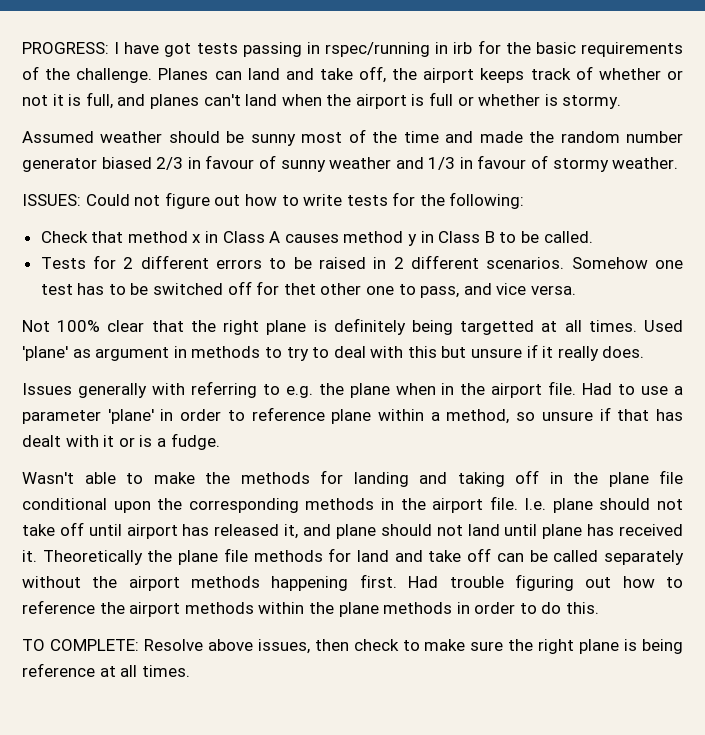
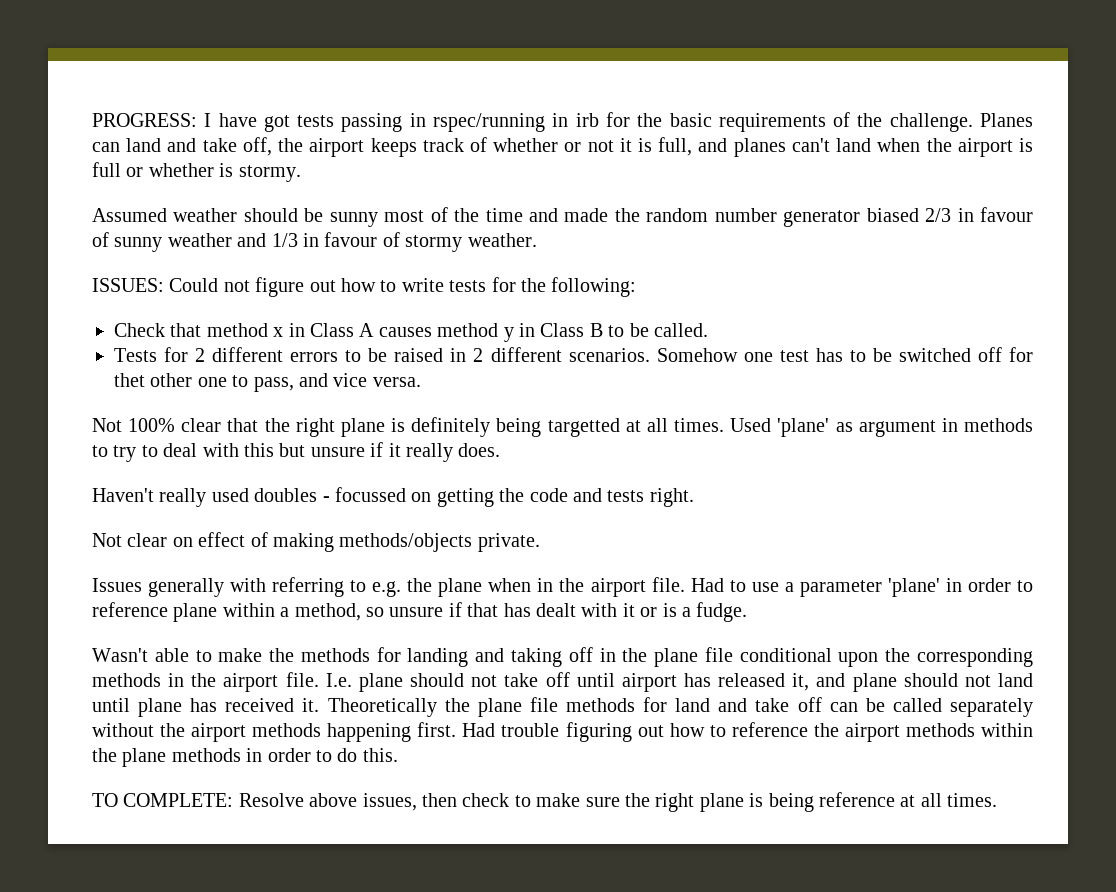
+ Haven't really used doubles - focussed on getting the code and tests right.
+ Not clear on effect of making methods/objects private.

